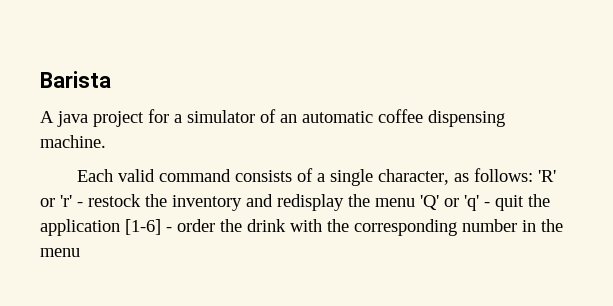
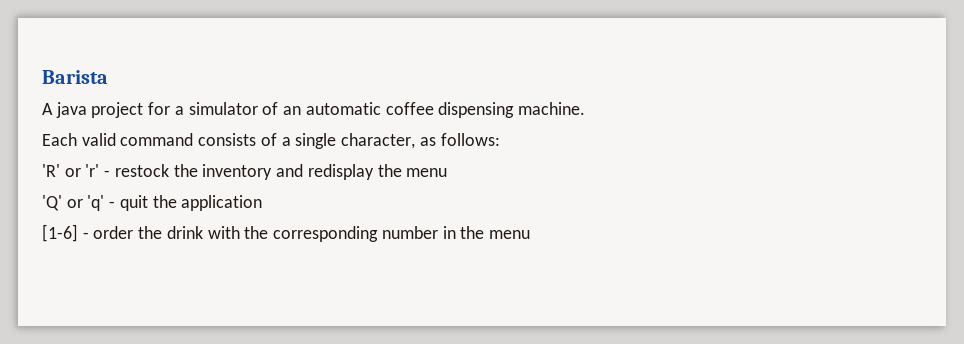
- Each valid command consists of a single character, as follows: 'R' or 'r' - restock the inventory and redisplay the menu 'Q' or 'q' - quit the application [1-6] - order the drink with the corresponding number in the menu
+ Each valid command consists of a single character, as follows:
+ 'R' or 'r' - restock the inventory and redisplay the menu
+ 'Q' or 'q' - quit the application
+ [1-6] - order the drink with the corresponding number in the menu

